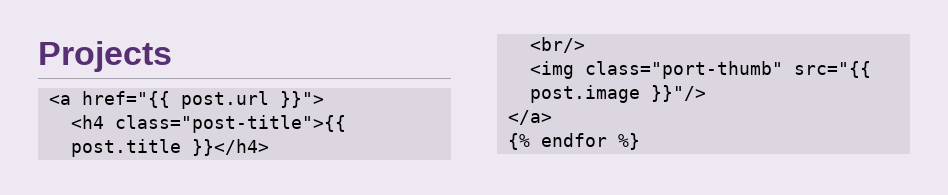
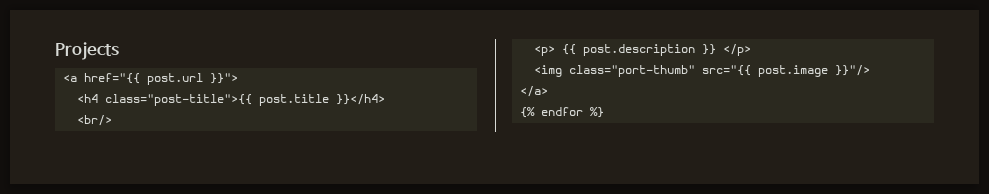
+ <p> {{ post.description }} </p>

